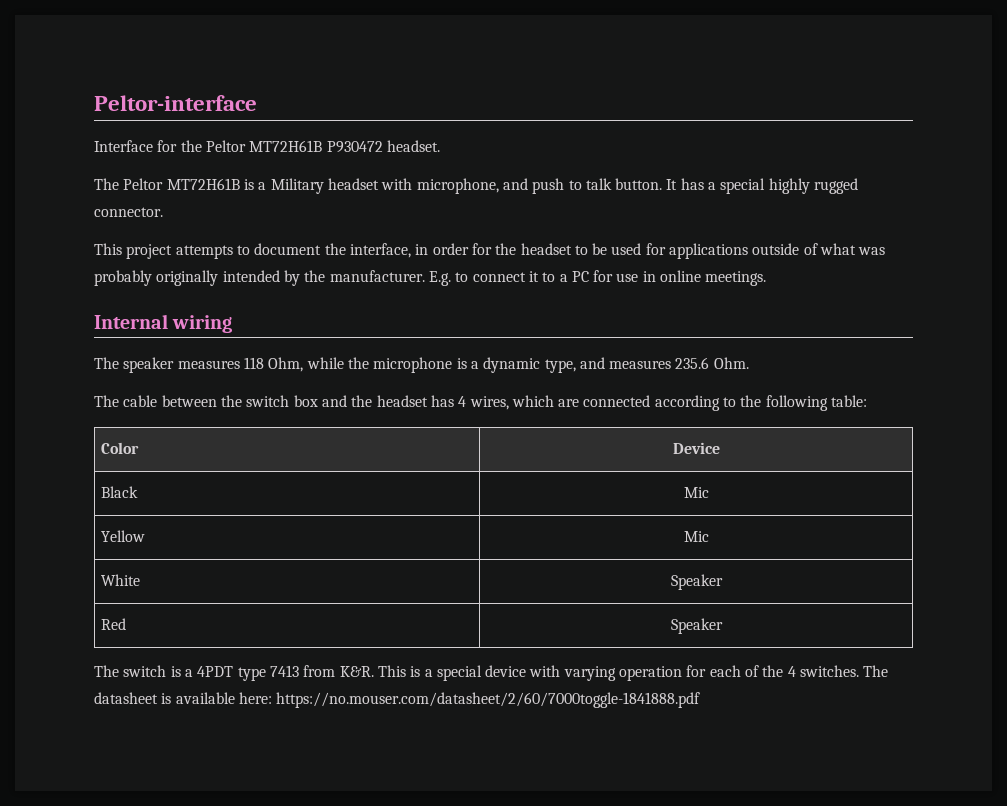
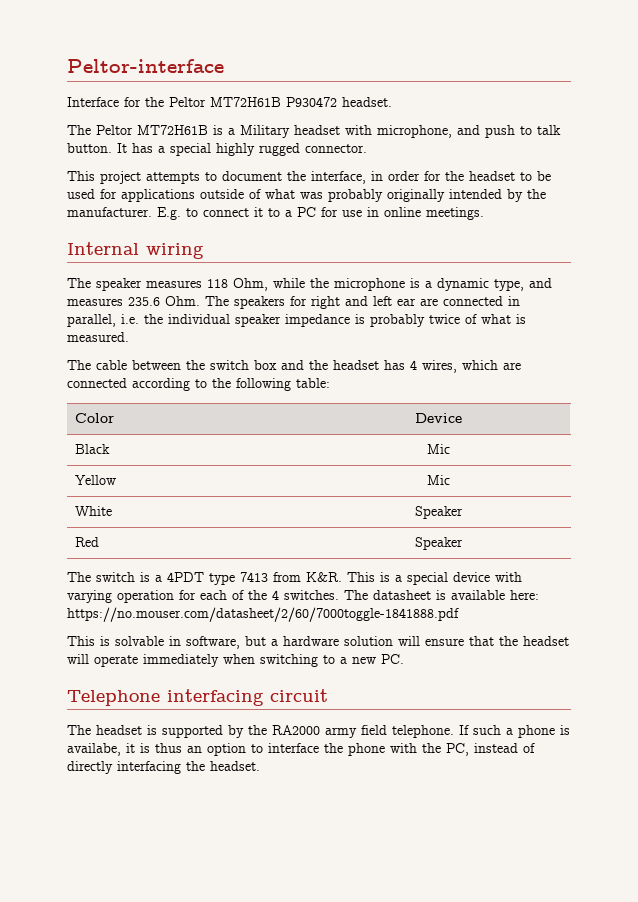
- The speaker measures 118 Ohm, while the microphone is a dynamic type, and measures 235.6 Ohm.
+ The speaker measures 118 Ohm, while the microphone is a dynamic type, and measures 235.6 Ohm. The speakers for right and left ear are connected in parallel, i.e. the individual speaker impedance is probably twice of what is measured.
+ This is solvable in software, but a hardware solution will ensure that the headset will operate immediately when switching to a new PC.
+ Telephone interfacing circuit
+ The headset is supported by the RA2000 army field telephone. If such a phone is availabe, it is thus an option to interface the phone with the PC, instead of directly interfacing the headset.

